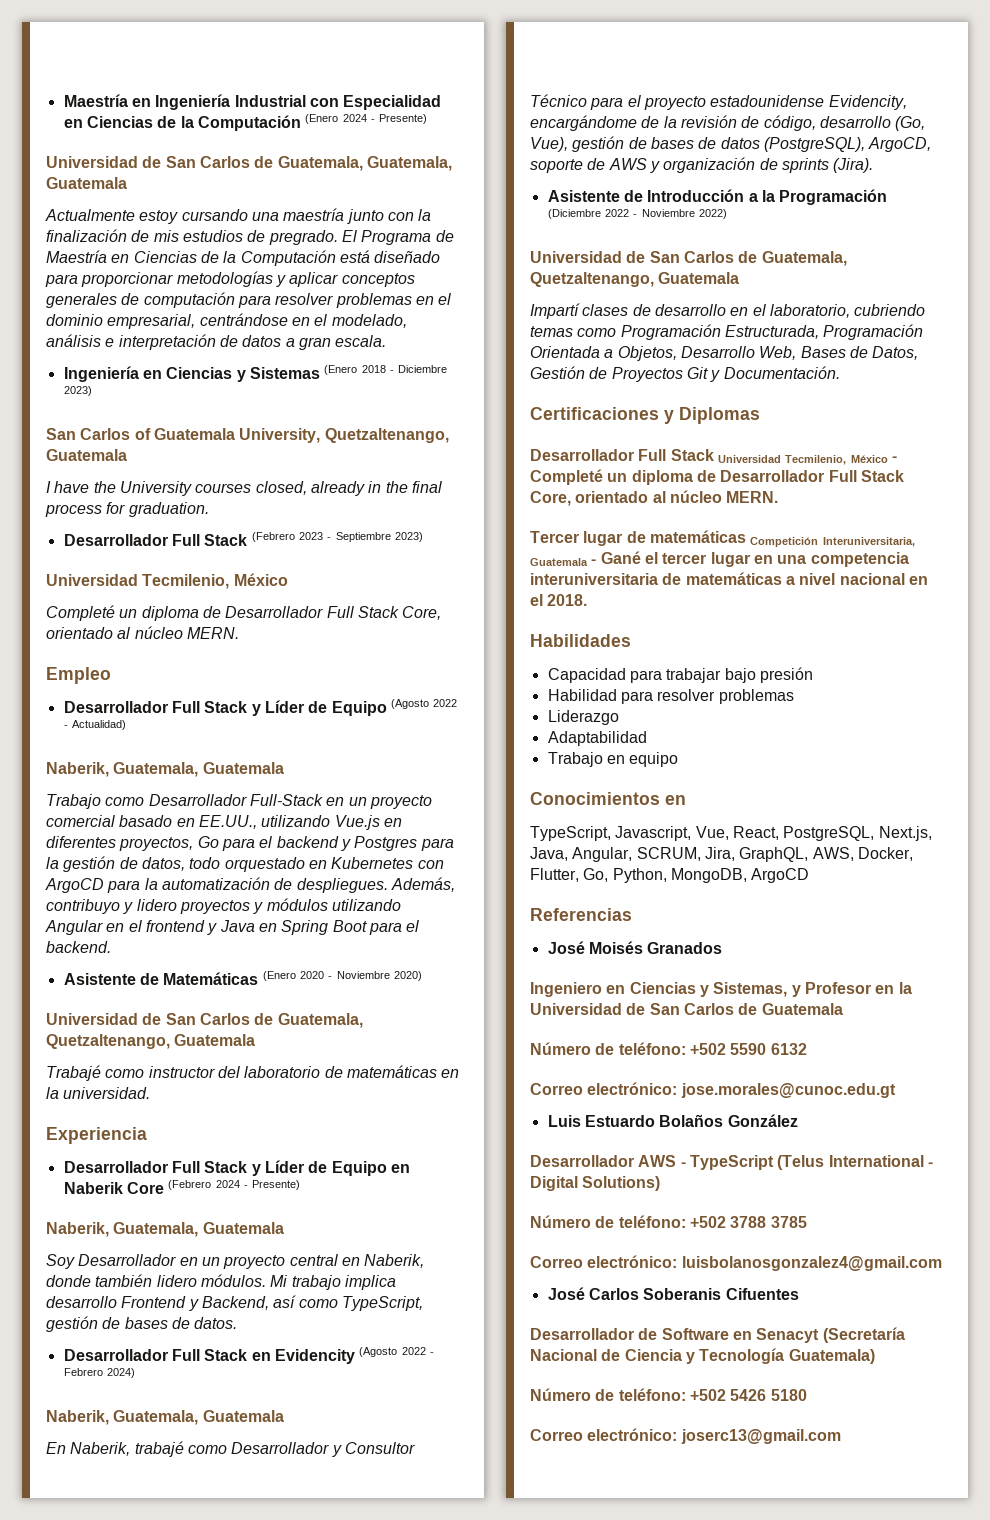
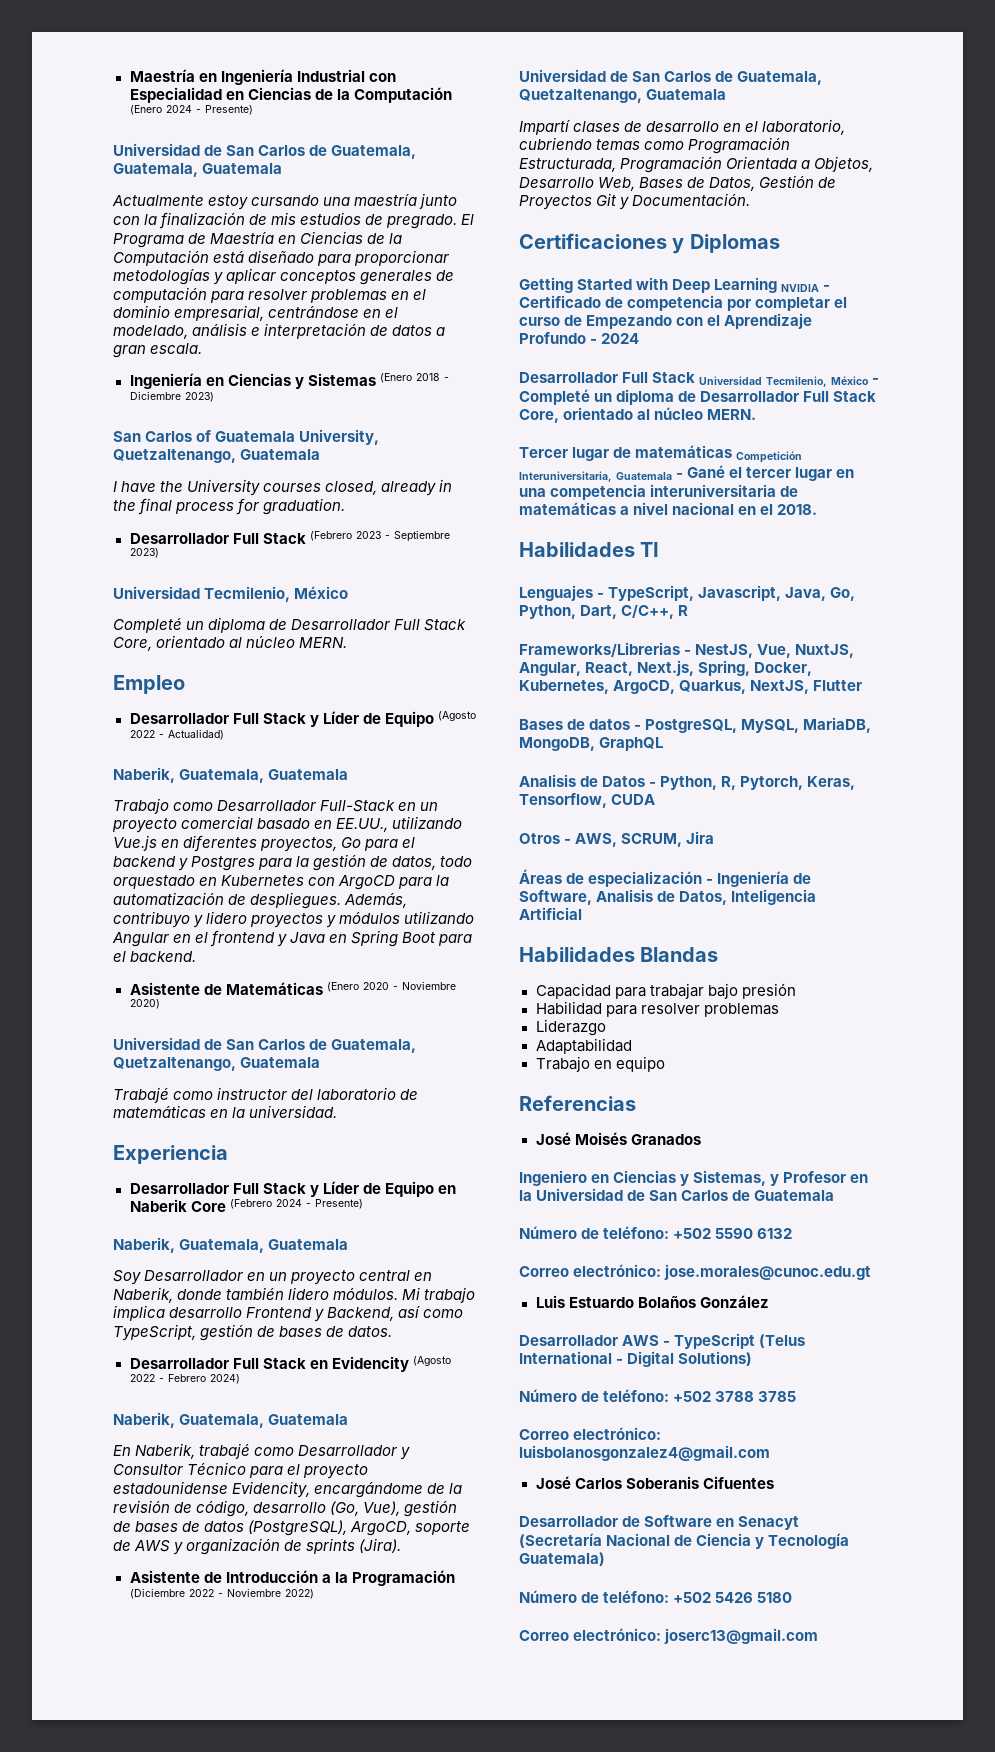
+ Getting Started with Deep Learning NVIDIA - Certificado de competencia por completar el curso de Empezando con el Aprendizaje Profundo - 2024
- Habilidades
+ Habilidades TI
+ Lenguajes - TypeScript, Javascript, Java, Go, Python, Dart, C/C++, R
+ Frameworks/Librerias - NestJS, Vue, NuxtJS, Angular, React, Next.js, Spring, Docker, Kubernetes, ArgoCD, Quarkus, NextJS, Flutter
+ Bases de datos - PostgreSQL, MySQL, MariaDB, MongoDB, GraphQL
+ Analisis de Datos - Python, R, Pytorch, Keras, Tensorflow, CUDA
+ Otros - AWS, SCRUM, Jira
+ Áreas de especialización - Ingeniería de Software, Analisis de Datos, Inteligencia Artificial
+ Habilidades Blandas
- Conocimientos en
- TypeScript, Javascript, Vue, React, PostgreSQL, Next.js, Java, Angular, SCRUM, Jira, GraphQL, AWS, Docker, Flutter, Go, Python, MongoDB, ArgoCD

